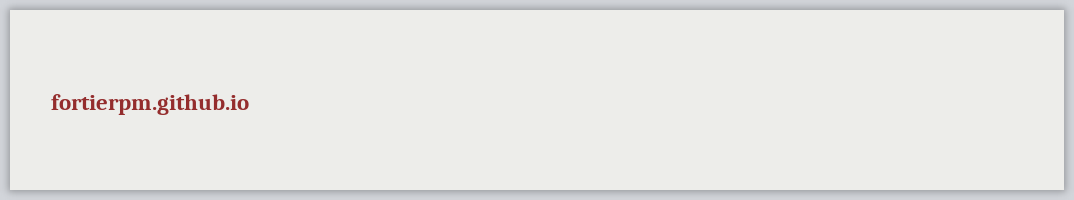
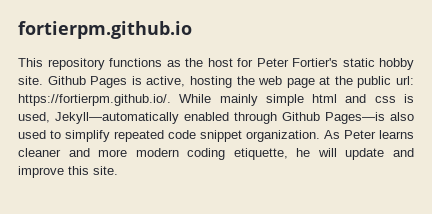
+ This repository functions as the host for Peter Fortier's static hobby site. Github Pages is active, hosting the web page at the public url: https://fortierpm.github.io/. While mainly simple html and css is used, Jekyll—automatically enabled through Github Pages—is also used to simplify repeated code snippet organization. As Peter learns cleaner and more modern coding etiquette, he will update and improve this site.

